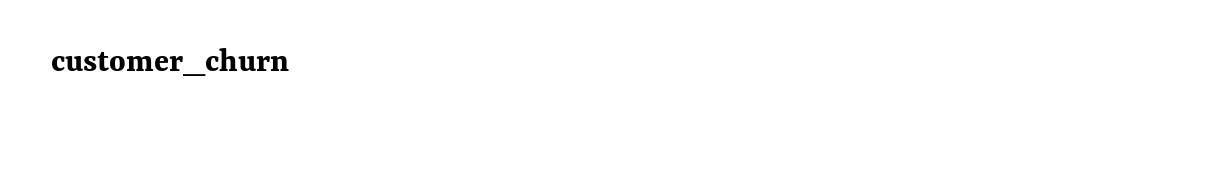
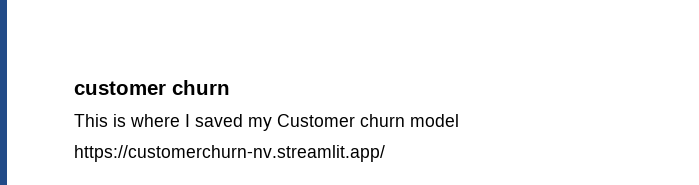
- customer_churn
+ customer churn
+ This is where I saved my Customer churn model
+ https://customerchurn-nv.streamlit.app/

